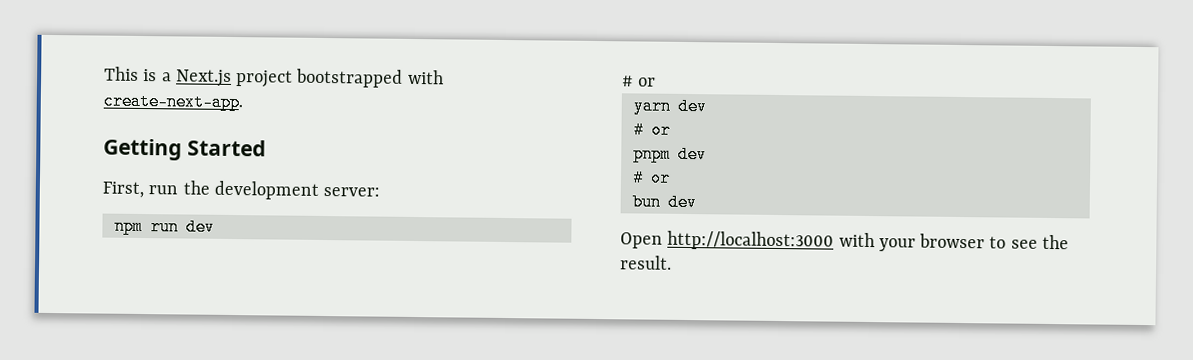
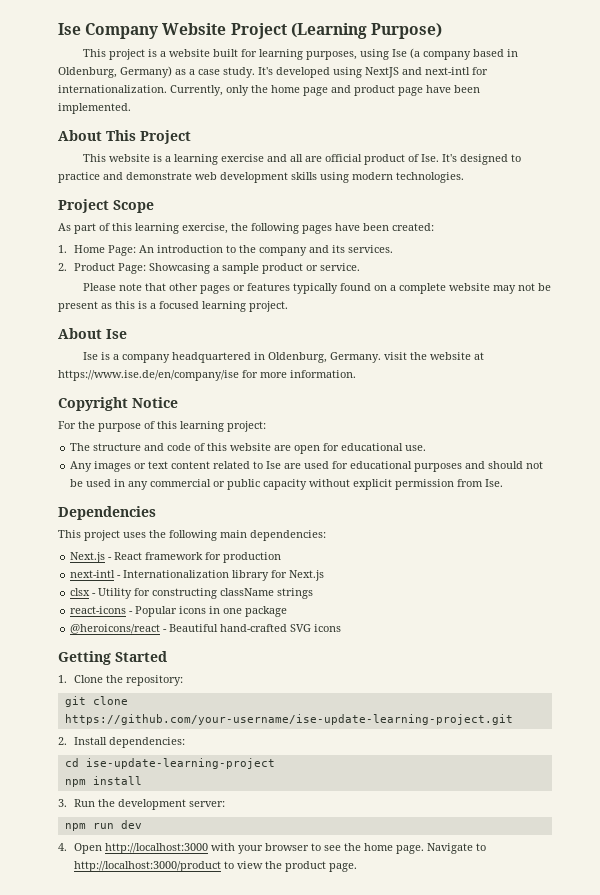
- This is a Next.js project bootstrapped with create-next-app.
+ Ise Company Website Project (Learning Purpose)
+ This project is a website built for learning purposes, using Ise (a company based in Oldenburg, Germany) as a case study. It's developed using NextJS and next-intl for internationalization. Currently, only the home page and product page have been implemented.
+ About This Project
+ This website is a learning exercise and all are official product of Ise. It's designed to practice and demonstrate web development skills using modern technologies.
+ Project Scope
+ As part of this learning exercise, the following pages have been created:
+ 1. Home Page: An introduction to the company and its services.
+ 2. Product Page: Showcasing a sample product or service.
+ Please note that other pages or features typically found on a complete website may not be present as this is a focused learning project.
+ About Ise
+ Ise is a company headquartered in Oldenburg, Germany. visit the website at https://www.ise.de/en/company/ise for more information.
+ Copyright Notice
+ For the purpose of this learning project:
+ The structure and code of this website are open for educational use.
+ Any images or text content related to Ise are used for educational purposes and should not be used in any commercial or public capacity without explicit permission from Ise.
+ Dependencies
+ This project uses the following main dependencies:
+ Next.js - React framework for production
+ next-intl - Internationalization library for Next.js
+ clsx - Utility for constructing className strings
+ react-icons - Popular icons in one package
+ @heroicons/react - Beautiful hand-crafted SVG icons
  Getting Started
- First, run the development server:
+ 1. Clone the repository:
+ git clone https://github.com/your-username/ise-update-learning-project.git
+ 2. Install dependencies:
+ cd ise-update-learning-project
+ npm install
+ 3. Run the development server:
  npm run dev
- # or
- yarn dev
- # or
- pnpm dev
- # or
- bun dev
- Open http://localhost:3000 with your browser to see the result.
+ 4. Open http://localhost:3000 with your browser to see the home page. Navigate to http://localhost:3000/product to view the product page.

